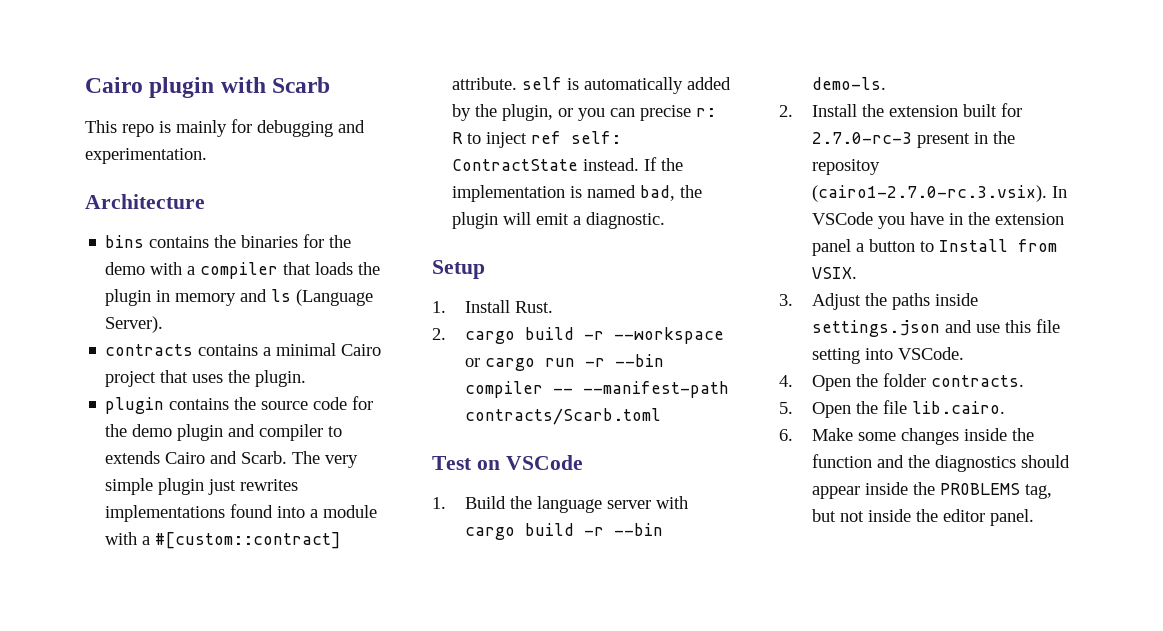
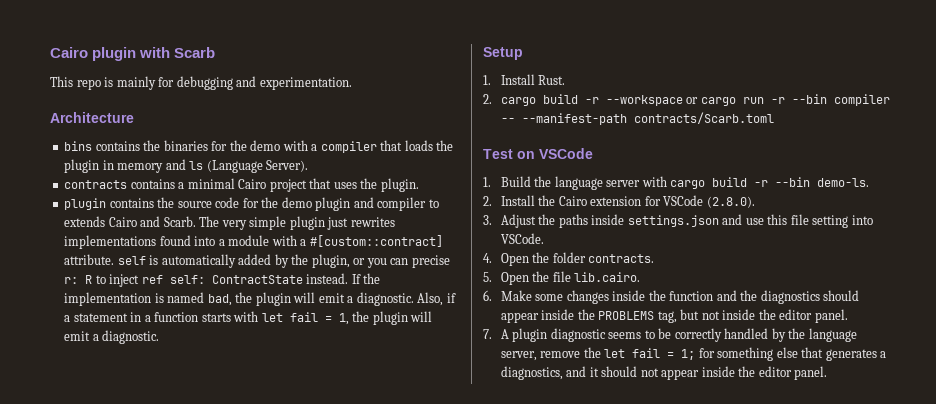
+ Also, if a statement in a function starts with let fail = 1, the plugin will emit a diagnostic.
- 2. Install the extension built for 2.7.0-rc-3 present in the repositoy (cairo1-2.7.0-rc.3.vsix). In VSCode you have in the extension panel a button to Install from VSIX.
+ 2. Install the Cairo extension for VSCode (2.8.0).
+ 7. A plugin diagnostic seems to be correctly handled by the language server, remove the let fail = 1; for something else that generates a diagnostics, and it should not appear inside the editor panel.

